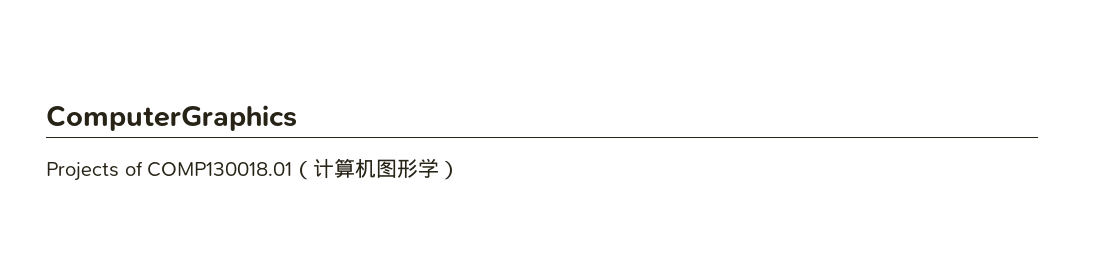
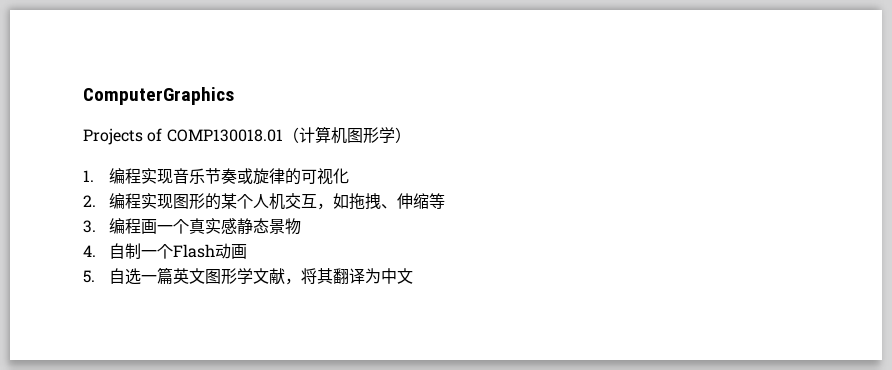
+ 1.编程实现音乐节奏或旋律的可视化
+ 2.编程实现图形的某个人机交互，如拖拽、伸缩等
+ 3.编程画一个真实感静态景物
+ 4.自制一个Flash动画
+ 5.自选一篇英文图形学文献，将其翻译为中文

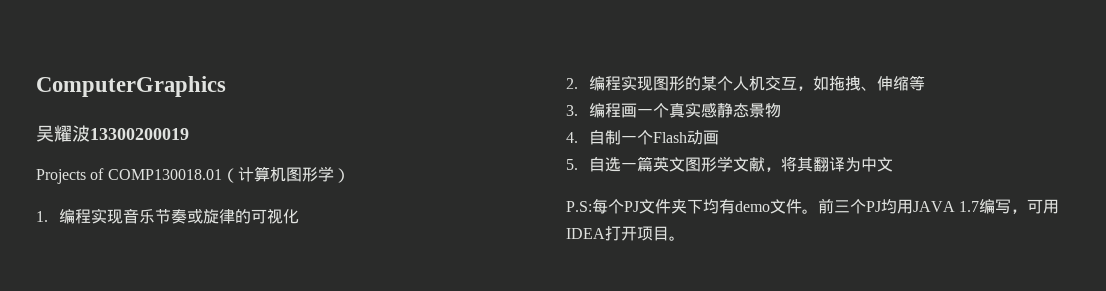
+ 吴耀波13300200019
+ P.S:每个PJ文件夹下均有demo文件。前三个PJ均用JAVA 1.7编写，可用IDEA打开项目。

